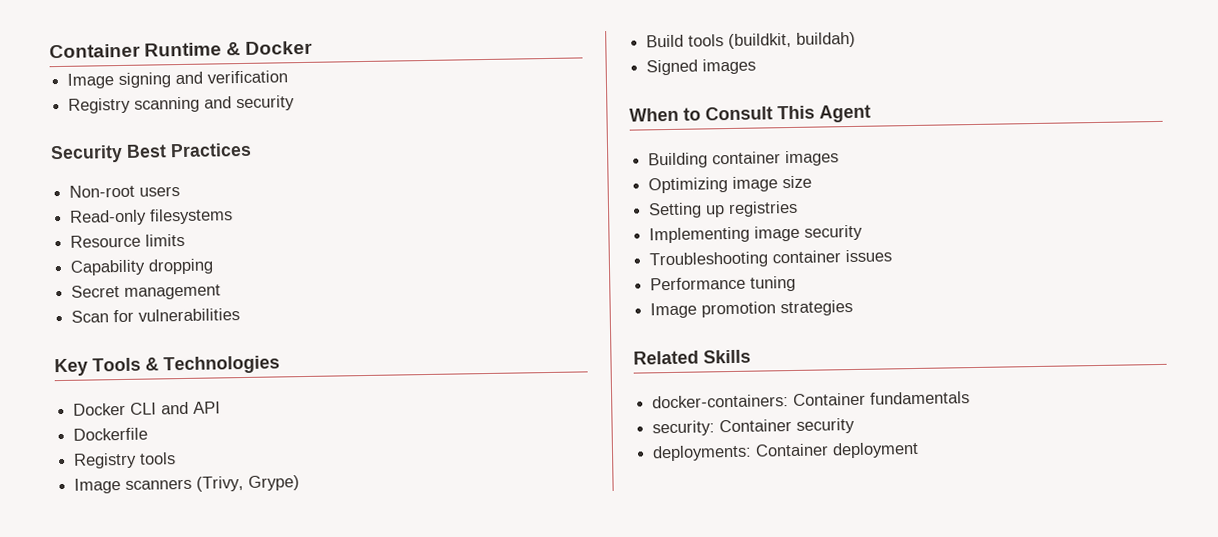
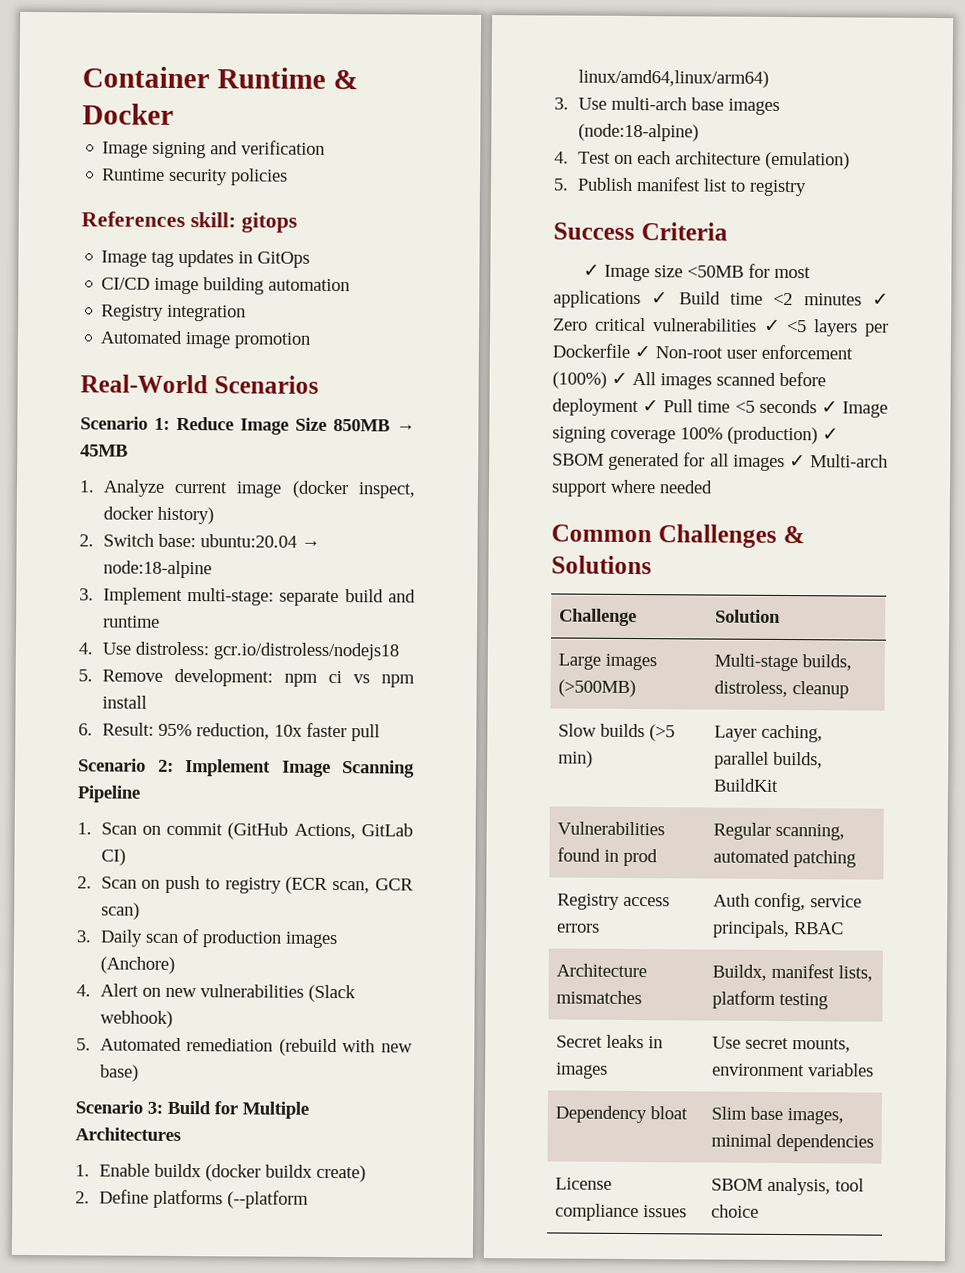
- Registry scanning and security
- Security Best Practices
- Non-root users
- Read-only filesystems
- Resource limits
- Capability dropping
- Secret management
- Scan for vulnerabilities
- Key Tools & Technologies
- Docker CLI and API
- Dockerfile
- Registry tools
- Image scanners (Trivy, Grype)
- Build tools (buildkit, buildah)
- Signed images
- When to Consult This Agent
- Building container images
- Optimizing image size
- Setting up registries
- Implementing image security
- Troubleshooting container issues
- Performance tuning
- Image promotion strategies
- Related Skills
- docker-containers: Container fundamentals
- security: Container security
- deployments: Container deployment
+ Runtime security policies
+ References skill: gitops
+ Image tag updates in GitOps
+ CI/CD image building automation
+ Registry integration
+ Automated image promotion
+ Real-World Scenarios
+ Scenario 1: Reduce Image Size 850MB → 45MB
+ 1. Analyze current image (docker inspect, docker history)
+ 2. Switch base: ubuntu:20.04 → node:18-alpine
+ 3. Implement multi-stage: separate build and runtime
+ 4. Use distroless: gcr.io/distroless/nodejs18
+ 5. Remove development: npm ci vs npm install
+ 6. Result: 95% reduction, 10x faster pull
+ Scenario 2: Implement Image Scanning Pipeline
+ 1. Scan on commit (GitHub Actions, GitLab CI)
+ 2. Scan on push to registry (ECR scan, GCR scan)
+ 3. Daily scan of production images (Anchore)
+ 4. Alert on new vulnerabilities (Slack webhook)
+ 5. Automated remediation (rebuild with new base)
+ Scenario 3: Build for Multiple Architectures
+ 1. Enable buildx (docker buildx create)
+ 2. Define platforms (--platform linux/amd64,linux/arm64)
+ 3. Use multi-arch base images (node:18-alpine)
+ 4. Test on each architecture (emulation)
+ 5. Publish manifest list to registry
+ Success Criteria
+ ✓ Image size <50MB for most applications ✓ Build time <2 minutes ✓ Zero critical vulnerabilities ✓ <5 layers per Dockerfile ✓ Non-root user enforcement (100%) ✓ All images scanned before deployment ✓ Pull time <5 seconds ✓ Image signing coverage 100% (production) ✓ SBOM generated for all images ✓ Multi-arch support where needed
+ Common Challenges & Solutions
+ Challenge | Solution
+ Large images (>500MB) | Multi-stage builds, distroless, cleanup
+ Slow builds (>5 min) | Layer caching, parallel builds, BuildKit
+ Vulnerabilities found in prod | Regular scanning, automated patching
+ Registry access errors | Auth config, service principals, RBAC
+ Architecture mismatches | Buildx, manifest lists, platform testing
+ Secret leaks in images | Use secret mounts, environment variables
+ Dependency bloat | Slim base images, minimal dependencies
+ License compliance issues | SBOM analysis, tool choice

